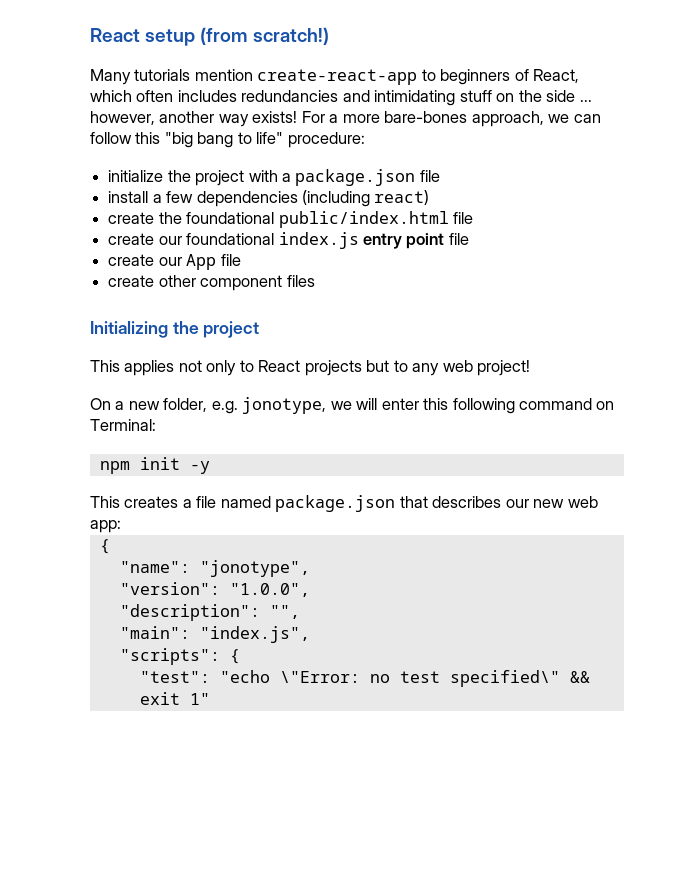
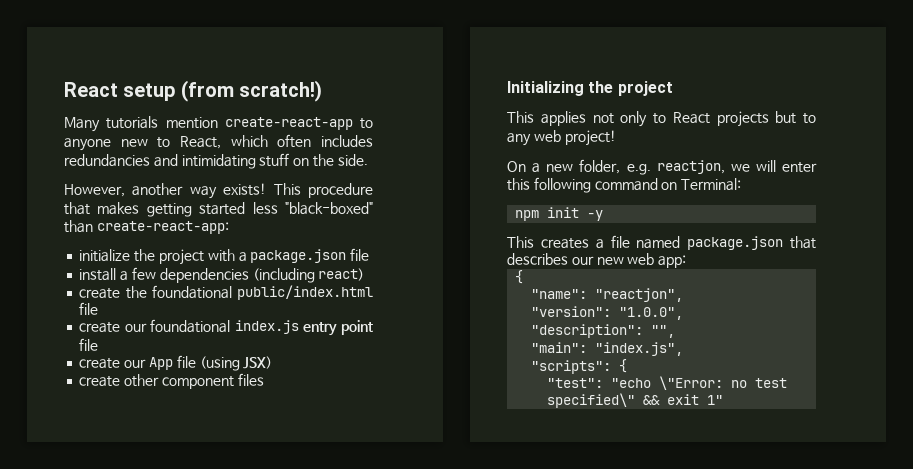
- Many tutorials mention create-react-app to beginners of React, which often includes redundancies and intimidating stuff on the side ... however, another way exists! For a more bare-bones approach, we can follow this "big bang to life" procedure:
+ Many tutorials mention create-react-app to anyone new to React, which often includes redundancies and intimidating stuff on the side.
+ However, another way exists! This procedure that makes getting started less "black-boxed" than create-react-app:
- create our App file
+ create our App file (using JSX)
- On a new folder, e.g. jonotype, we will enter this following command on Terminal:
+ On a new folder, e.g. reactjon, we will enter this following command on Terminal:
- "name": "jonotype",
+ "name": "reactjon",

